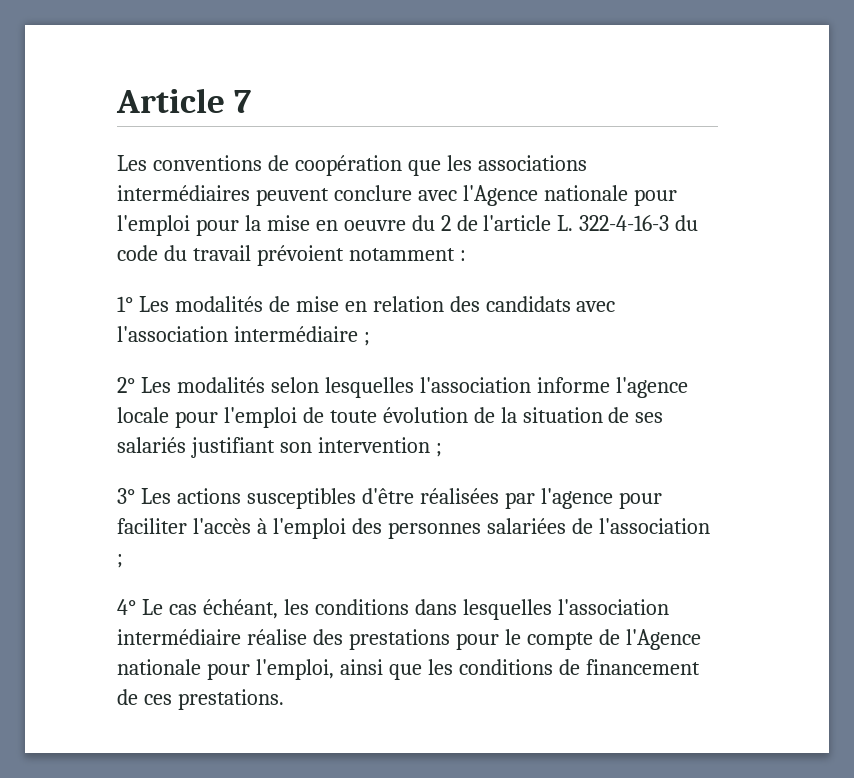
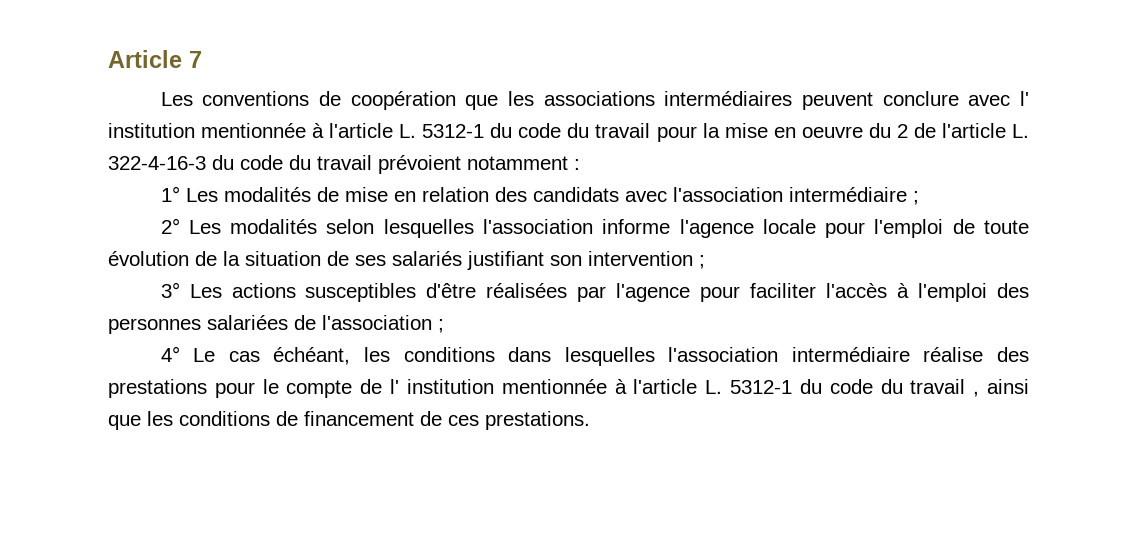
- Les conventions de coopération que les associations intermédiaires peuvent conclure avec l'Agence nationale pour l'emploi pour la mise en oeuvre du 2 de l'article L. 322-4-16-3 du code du travail prévoient notamment :
+ Les conventions de coopération que les associations intermédiaires peuvent conclure avec l' institution mentionnée à l'article L. 5312-1 du code du travail pour la mise en oeuvre du 2 de l'article L. 322-4-16-3 du code du travail prévoient notamment :
- 4° Le cas échéant, les conditions dans lesquelles l'association intermédiaire réalise des prestations pour le compte de l'Agence nationale pour l'emploi, ainsi que les conditions de financement de ces prestations.
+ 4° Le cas échéant, les conditions dans lesquelles l'association intermédiaire réalise des prestations pour le compte de l' institution mentionnée à l'article L. 5312-1 du code du travail , ainsi que les conditions de financement de ces prestations.

